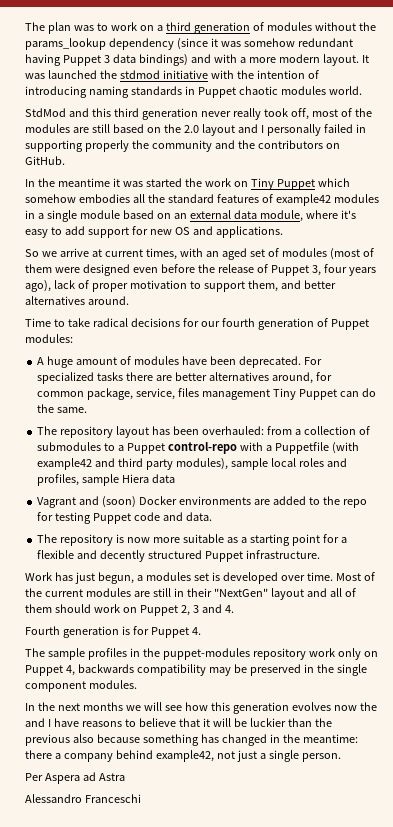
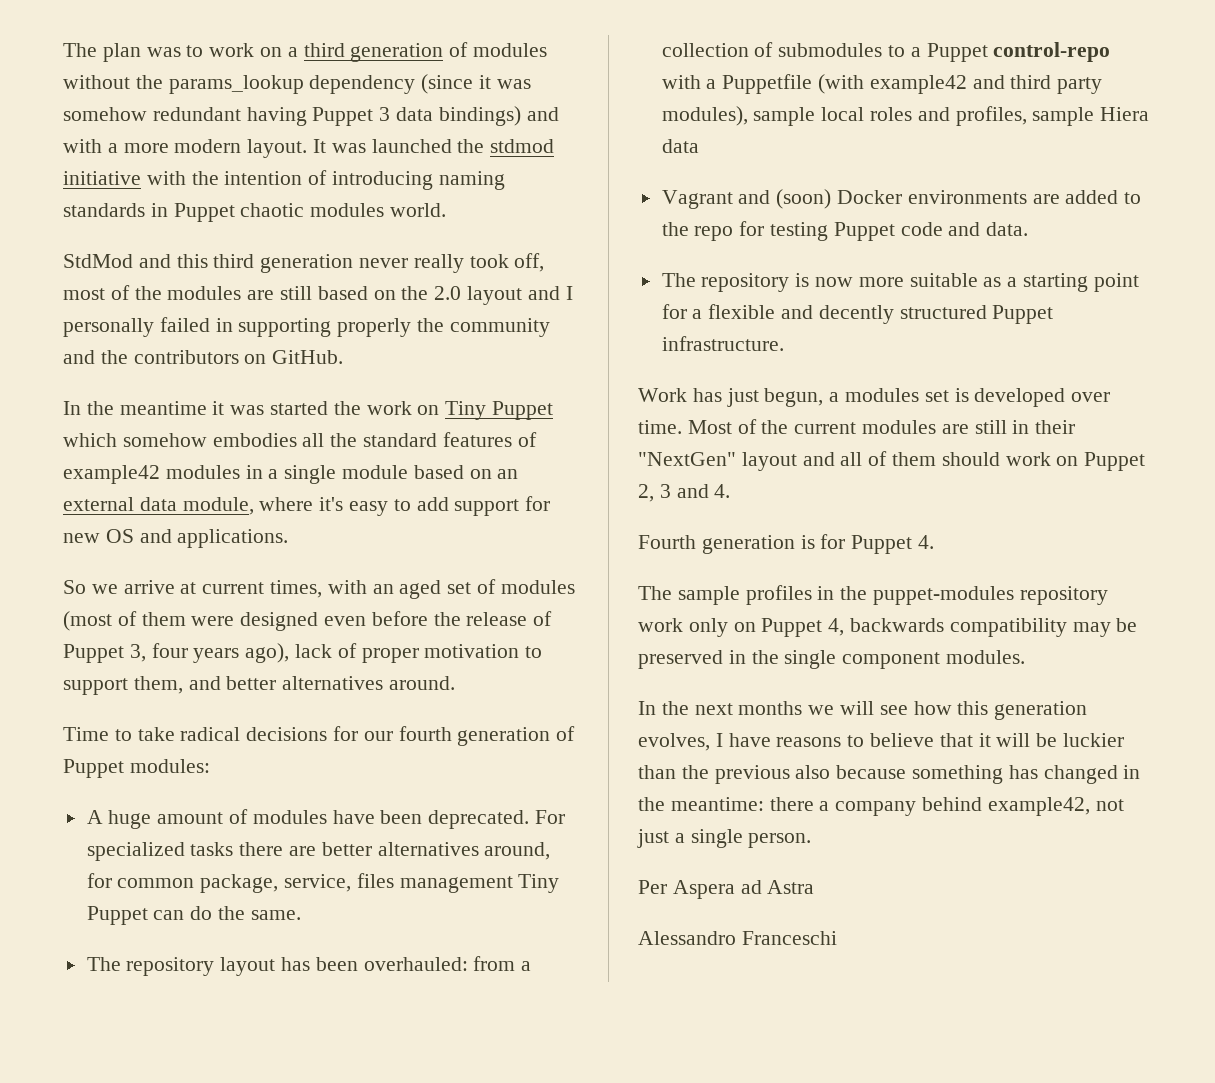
- In the next months we will see how this generation evolves now the and I have reasons to believe that it will be luckier than the previous also because something has changed in the meantime: there a company behind example42, not just a single person.
+ In the next months we will see how this generation evolves, I have reasons to believe that it will be luckier than the previous also because something has changed in the meantime: there a company behind example42, not just a single person.

